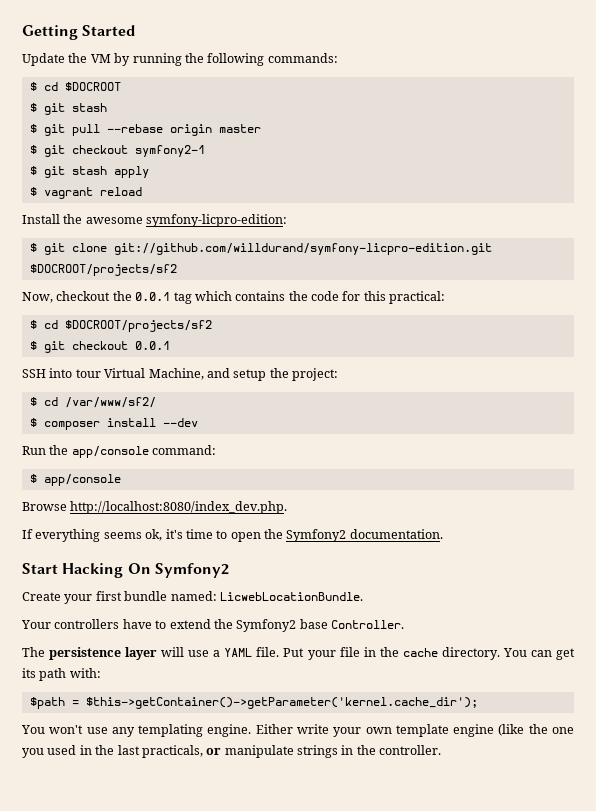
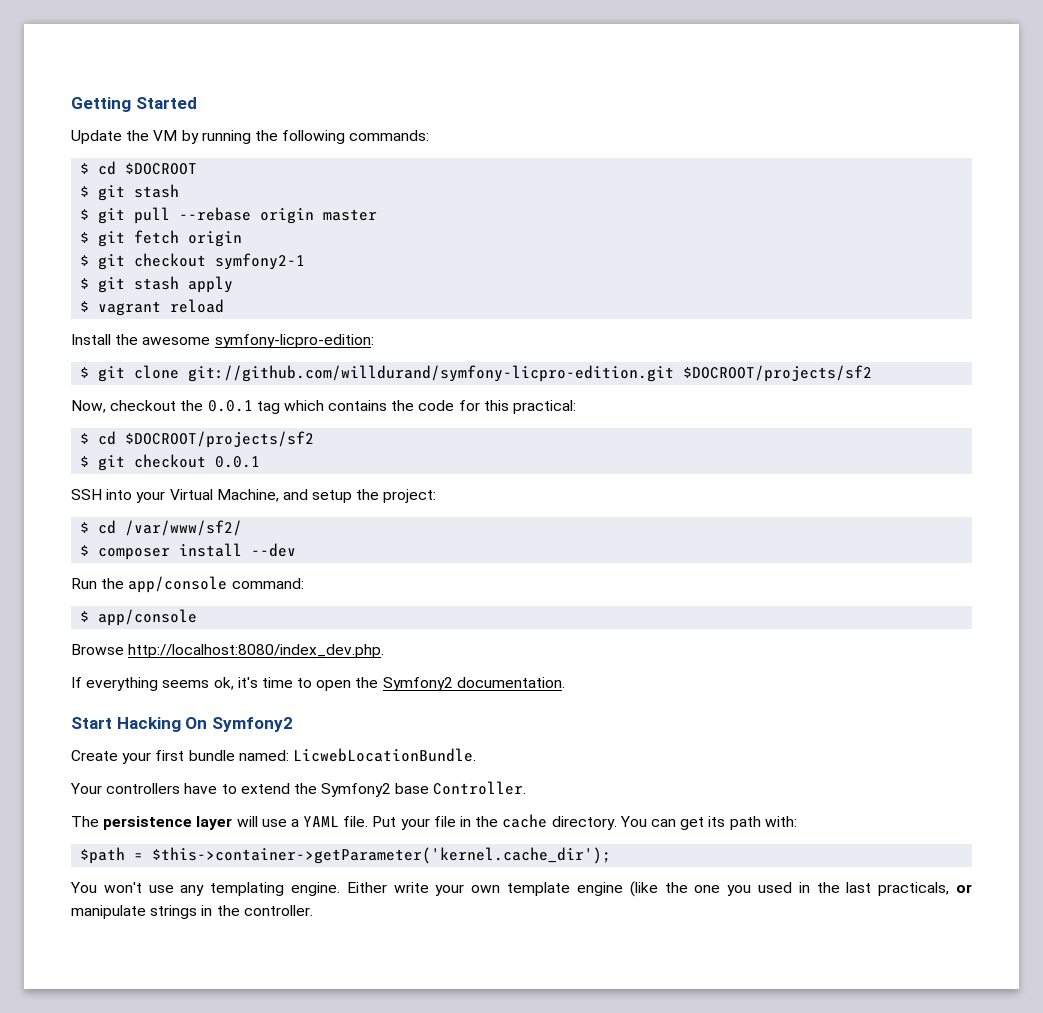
+ $ git fetch origin
- SSH into tour Virtual Machine, and setup the project:
+ SSH into your Virtual Machine, and setup the project:
- $path = $this->getContainer()->getParameter('kernel.cache_dir');
+ $path = $this->container->getParameter('kernel.cache_dir');

